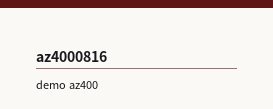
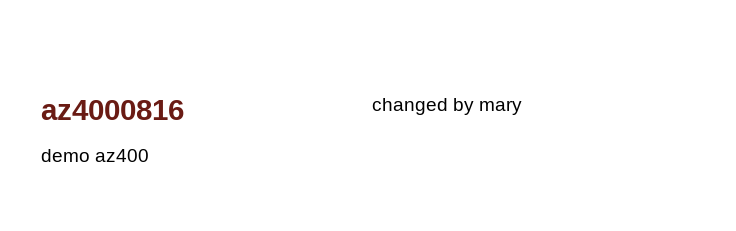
+ changed by mary

